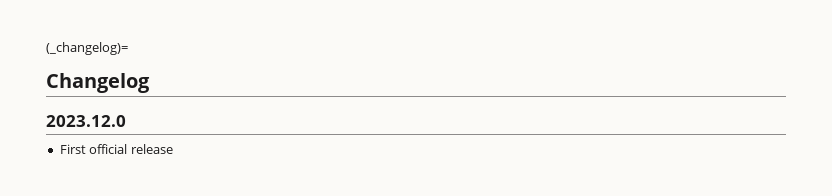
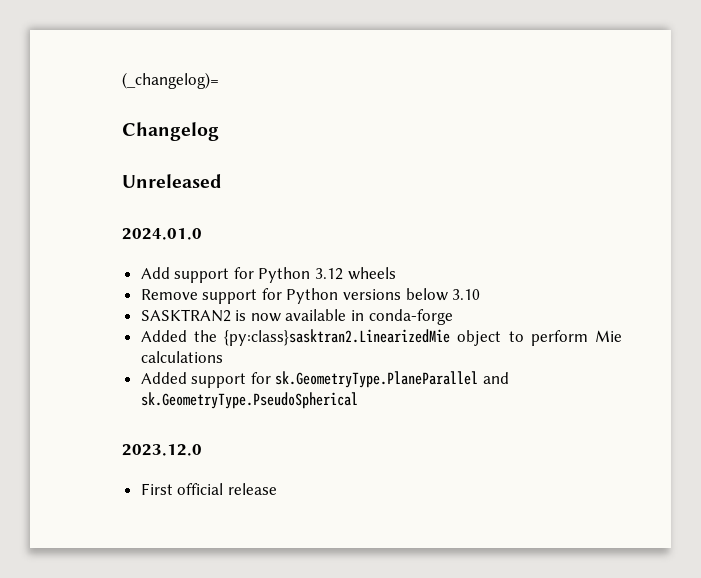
+ Unreleased
+ 2024.01.0
+ Add support for Python 3.12 wheels
+ Remove support for Python versions below 3.10
+ SASKTRAN2 is now available in conda-forge
+ Added the {py:class}sasktran2.LinearizedMie object to perform Mie calculations
+ Added support for sk.GeometryType.PlaneParallel and sk.GeometryType.PseudoSpherical

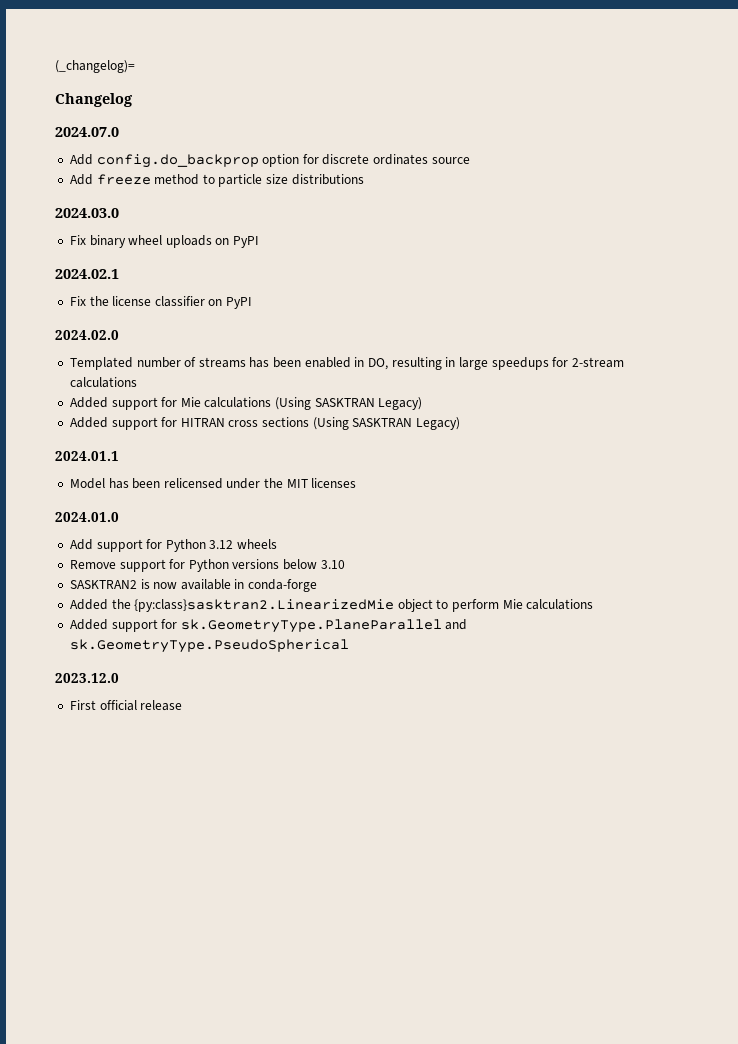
- Unreleased
+ 2024.07.0
+ Add config.do_backprop option for discrete ordinates source
+ Add freeze method to particle size distributions
+ 2024.03.0
+ Fix binary wheel uploads on PyPI
+ 2024.02.1
+ Fix the license classifier on PyPI
+ 2024.02.0
+ Templated number of streams has been enabled in DO, resulting in large speedups for 2-stream calculations
+ Added support for Mie calculations (Using SASKTRAN Legacy)
+ Added support for HITRAN cross sections (Using SASKTRAN Legacy)
+ 2024.01.1
+ Model has been relicensed under the MIT licenses

